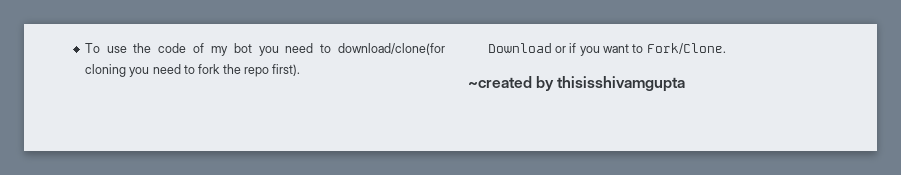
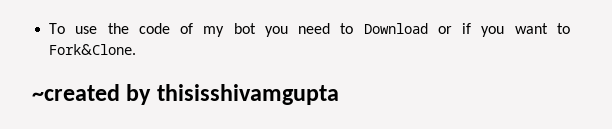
- To use the code of my bot you need to download/clone(for cloning you need to fork the repo first).
- Download or if you want to Fork/Clone.
+ To use the code of my bot you need to Download or if you want to Fork&Clone.

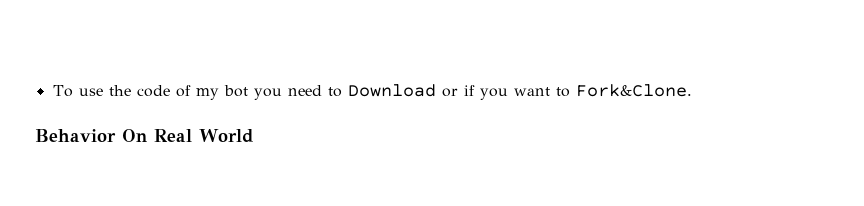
- ~created by thisisshivamgupta
+ Behavior On Real World

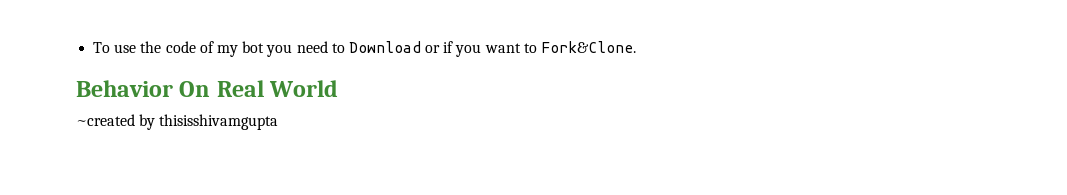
+ ~created by thisisshivamgupta

